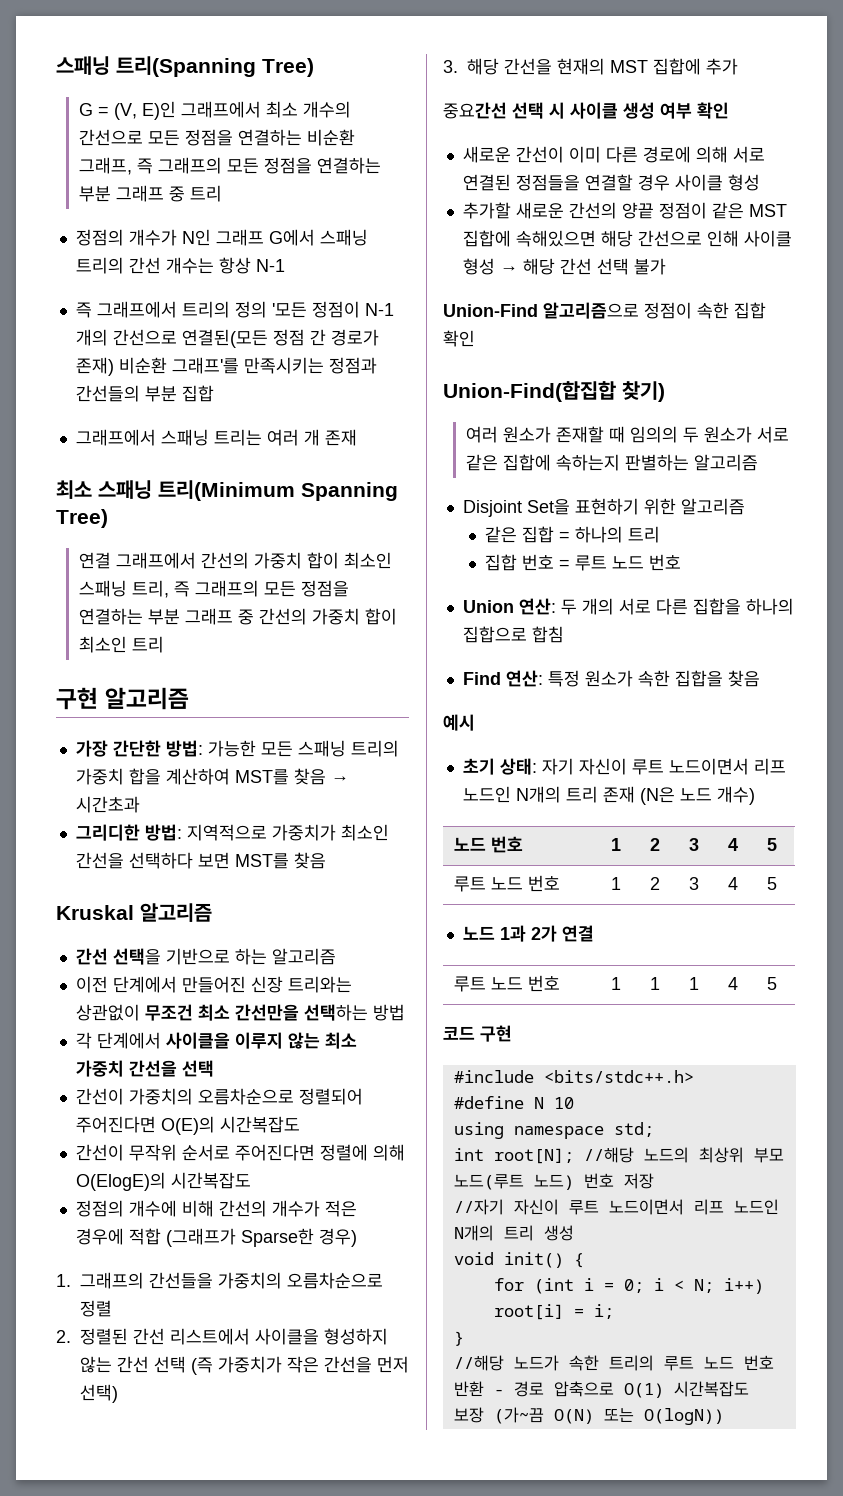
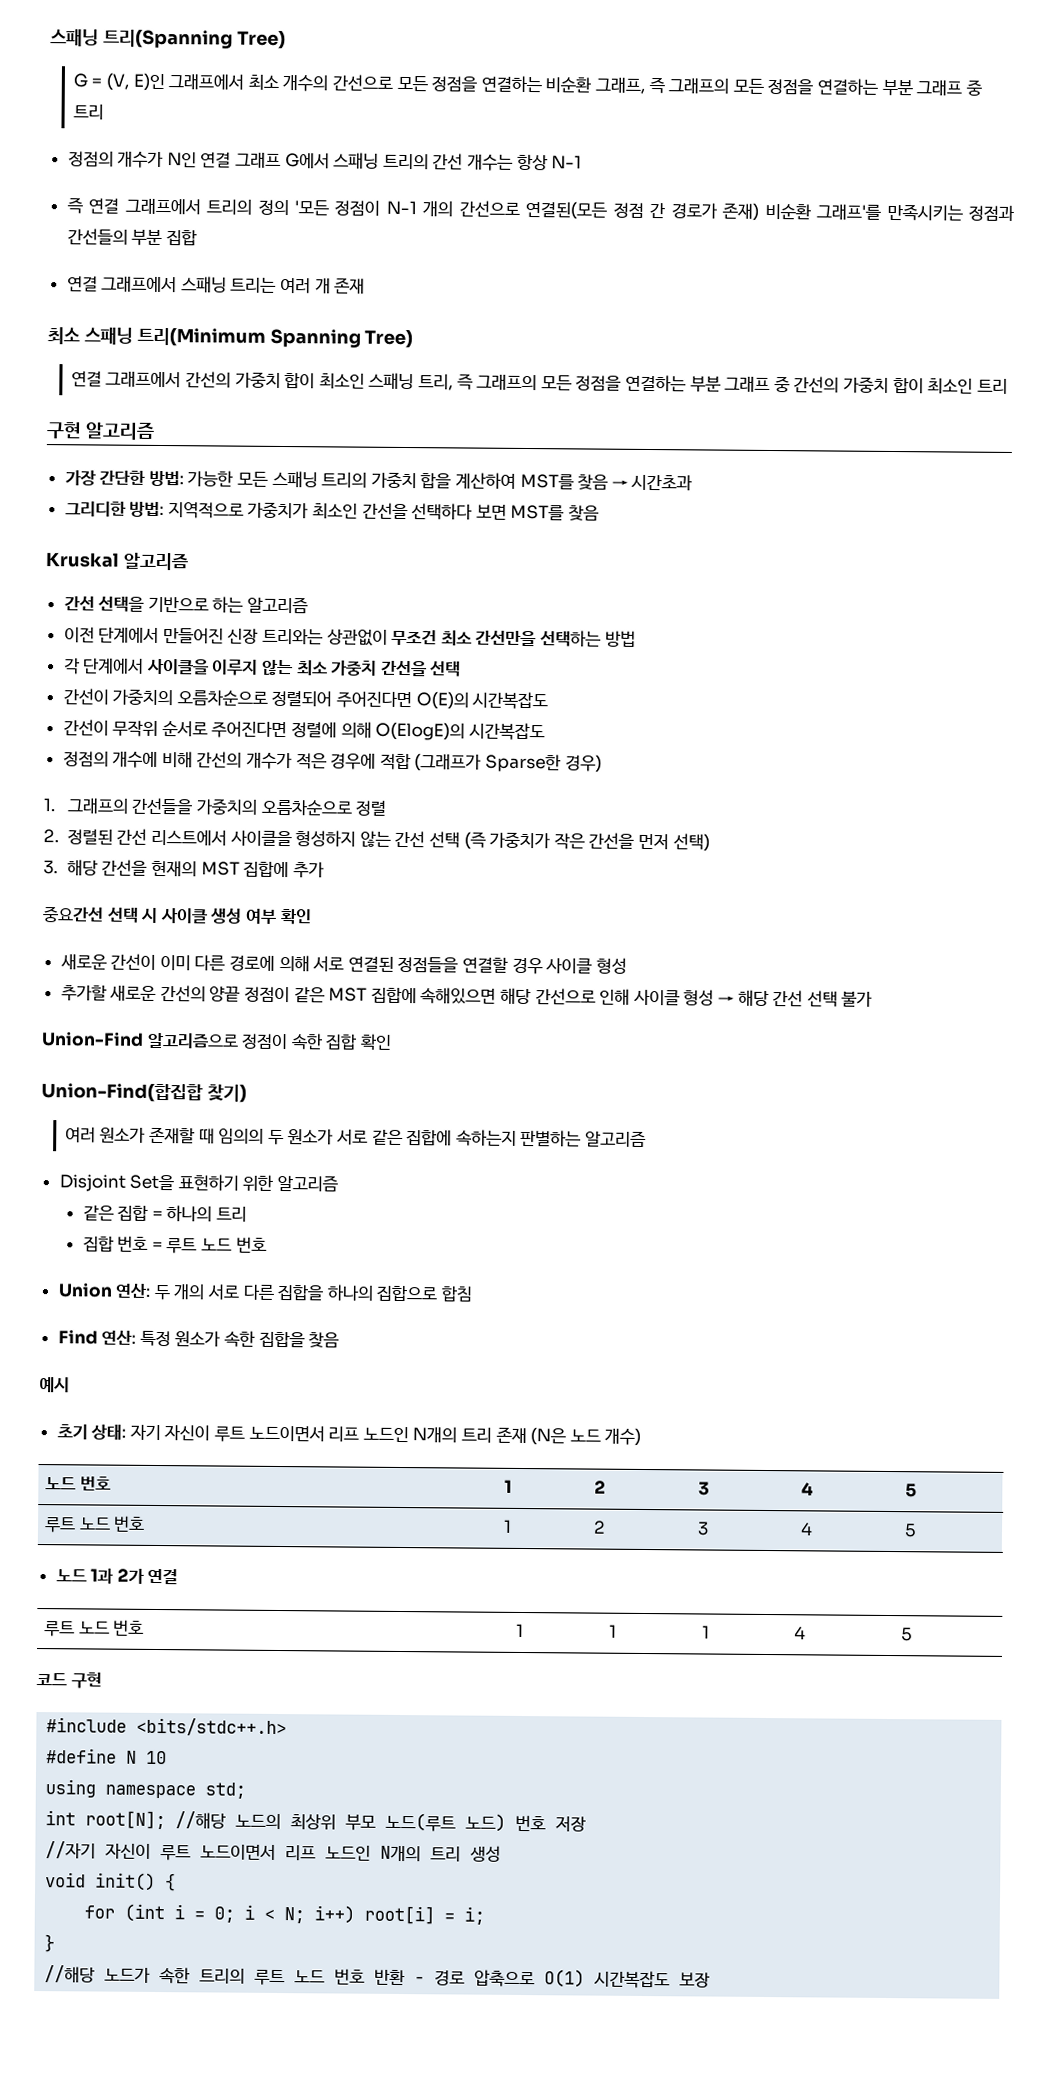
- 정점의 개수가 N인 그래프 G에서 스패닝 트리의 간선 개수는 항상 N-1
+ 정점의 개수가 N인 연결 그래프 G에서 스패닝 트리의 간선 개수는 항상 N-1
- 즉 그래프에서 트리의 정의 '모든 정점이 N-1 개의 간선으로 연결된(모든 정점 간 경로가 존재) 비순환 그래프'를 만족시키는 정점과 간선들의 부분 집합
+ 즉 연결 그래프에서 트리의 정의 '모든 정점이 N-1 개의 간선으로 연결된(모든 정점 간 경로가 존재) 비순환 그래프'를 만족시키는 정점과 간선들의 부분 집합
- 그래프에서 스패닝 트리는 여러 개 존재
+ 연결 그래프에서 스패닝 트리는 여러 개 존재
- //해당 노드가 속한 트리의 루트 노드 번호 반환 - 경로 압축으로 O(1) 시간복잡도 보장 (가~끔 O(N) 또는 O(logN))
+ //해당 노드가 속한 트리의 루트 노드 번호 반환 - 경로 압축으로 O(1) 시간복잡도 보장

